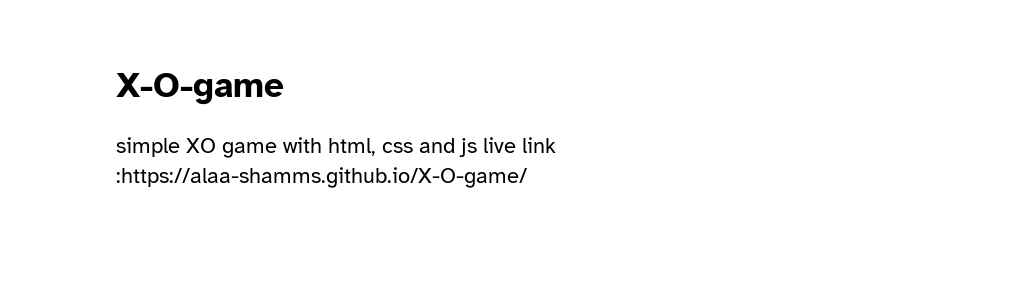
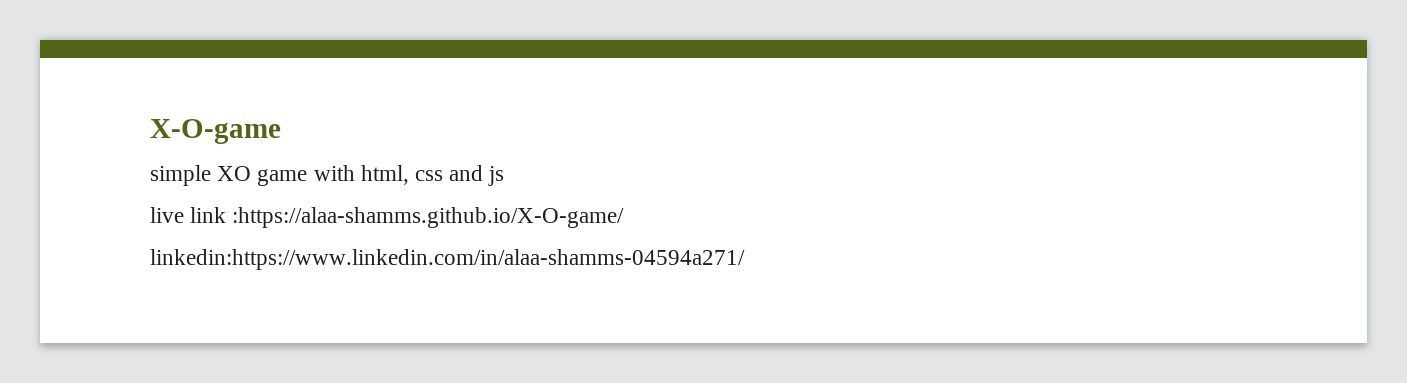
- simple XO game with html, css and js live link :https://alaa-shamms.github.io/X-O-game/
+ simple XO game with html, css and js
+ live link :https://alaa-shamms.github.io/X-O-game/
+ linkedin:https://www.linkedin.com/in/alaa-shamms-04594a271/

